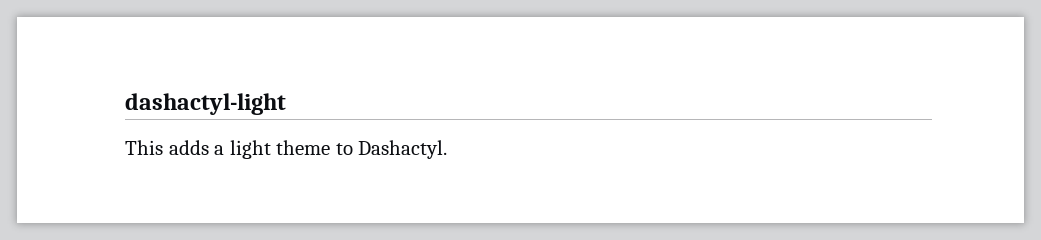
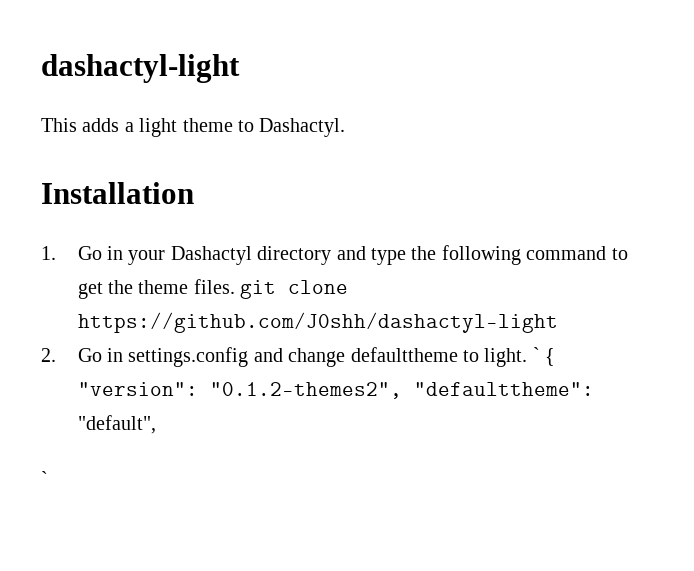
+ Installation
+ 1. Go in your Dashactyl directory and type the following command to get the theme files. git clone https://github.com/J0shh/dashactyl-light
+ 2. Go in settings.config and change defaulttheme to light. ` { "version": "0.1.2-themes2", "defaulttheme": "default",
+ `

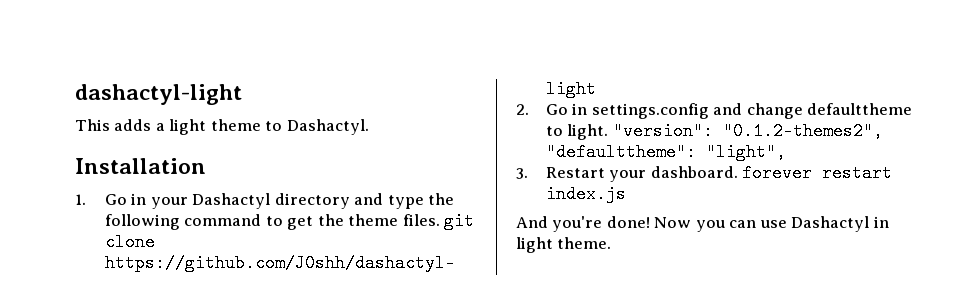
- ` { "version": "0.1.2-themes2", "defaulttheme": "default",
- `
+ "version": "0.1.2-themes2", "defaulttheme": "light",
+ 3. Restart your dashboard. forever restart index.js
+ And you're done! Now you can use Dashactyl in light theme.

